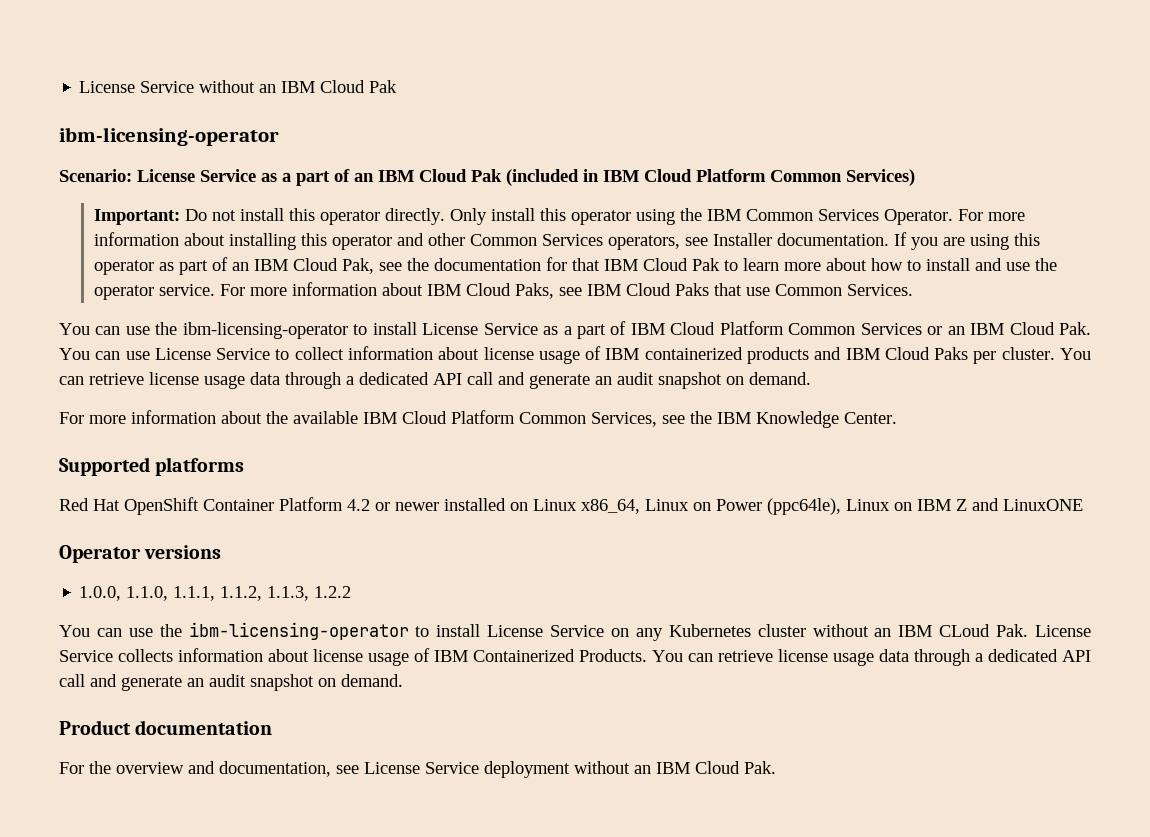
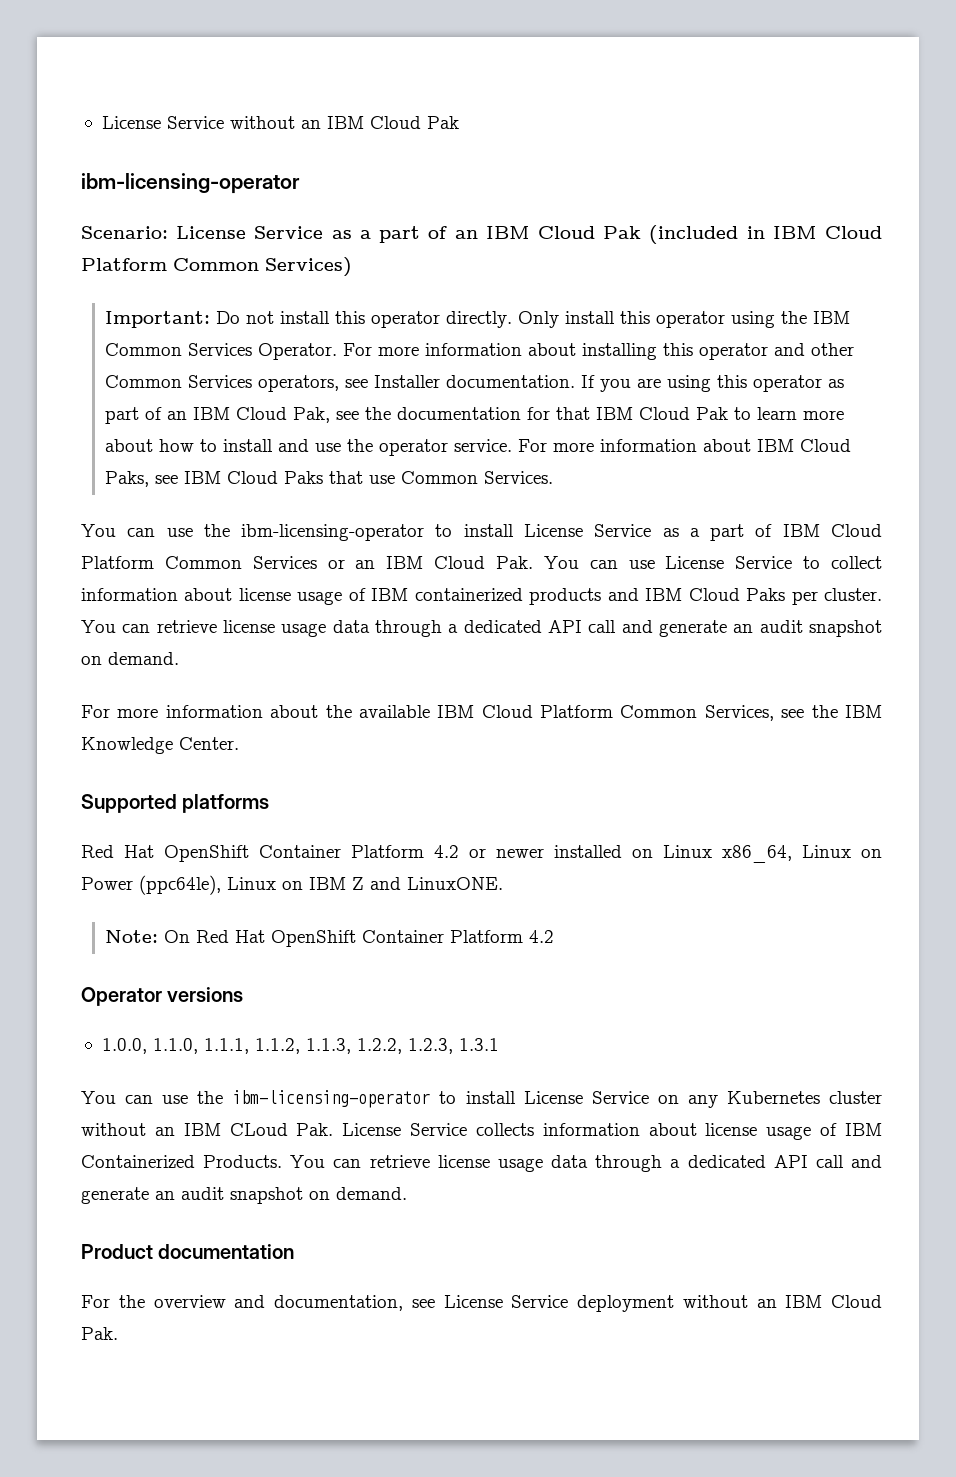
- Red Hat OpenShift Container Platform 4.2 or newer installed on Linux x86_64, Linux on Power (ppc64le), Linux on IBM Z and LinuxONE
+ Red Hat OpenShift Container Platform 4.2 or newer installed on Linux x86_64, Linux on Power (ppc64le), Linux on IBM Z and LinuxONE.
+ Note: On Red Hat OpenShift Container Platform 4.2
- 1.0.0, 1.1.0, 1.1.1, 1.1.2, 1.1.3, 1.2.2
+ 1.0.0, 1.1.0, 1.1.1, 1.1.2, 1.1.3, 1.2.2, 1.2.3, 1.3.1

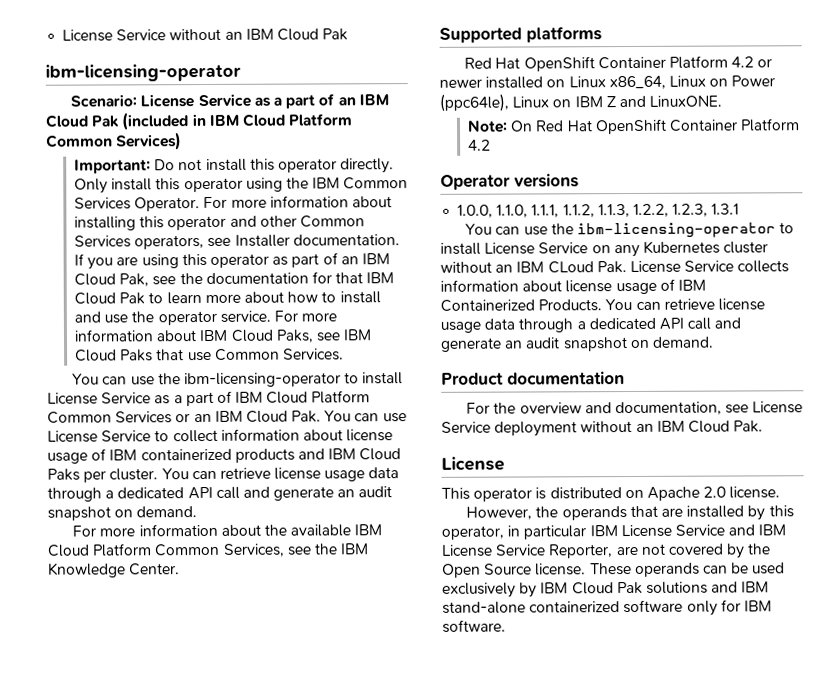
  For the overview and documentation, see License Service deployment without an IBM Cloud Pak.
+ License
+ This operator is distributed on Apache 2.0 license.
+ However, the operands that are installed by this operator, in particular IBM License Service and IBM License Service Reporter, are not covered by the Open Source license. These operands can be used exclusively by IBM Cloud Pak solutions and IBM stand-alone containerized software only for IBM software.

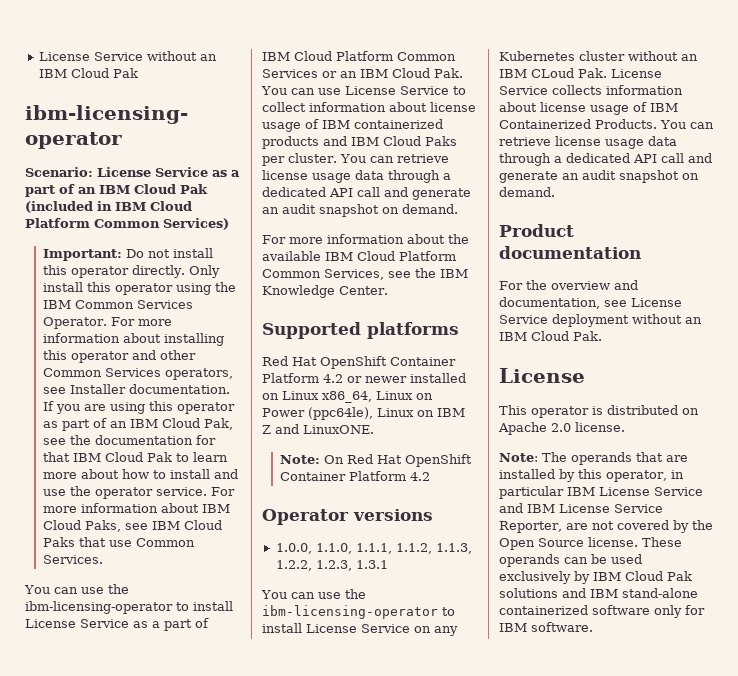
- However, the operands that are installed by this operator, in particular IBM License Service and IBM License Service Reporter, are not covered by the Open Source license.
+ Note: The operands that are installed by this operator, in particular IBM License Service and IBM License Service Reporter, are not covered by the Open Source license.

